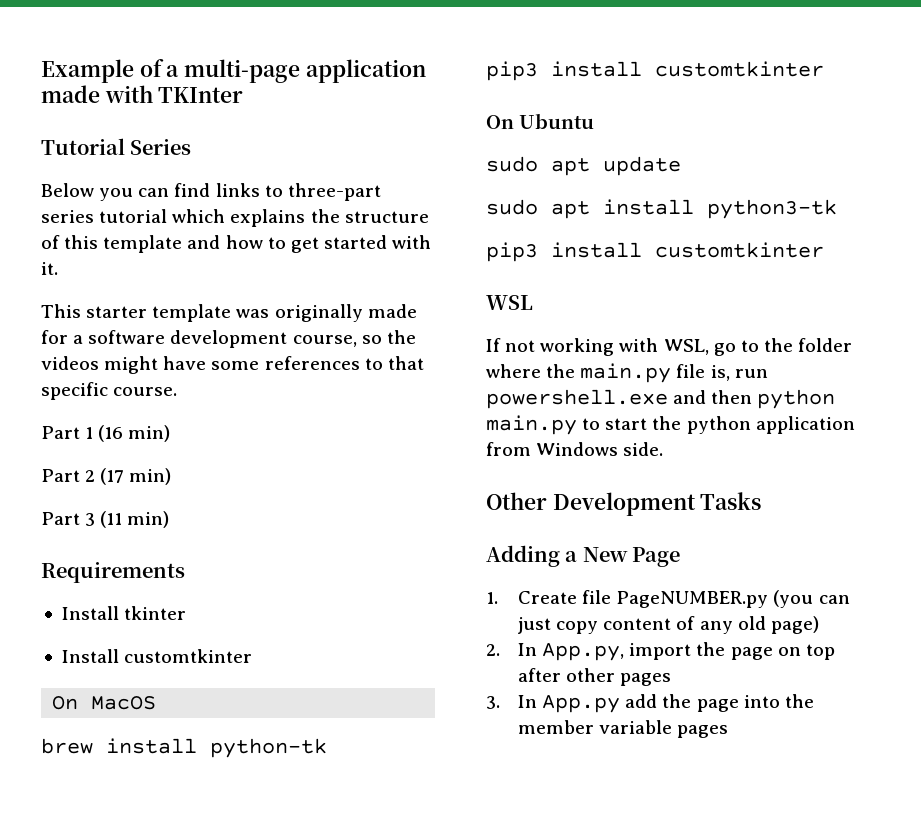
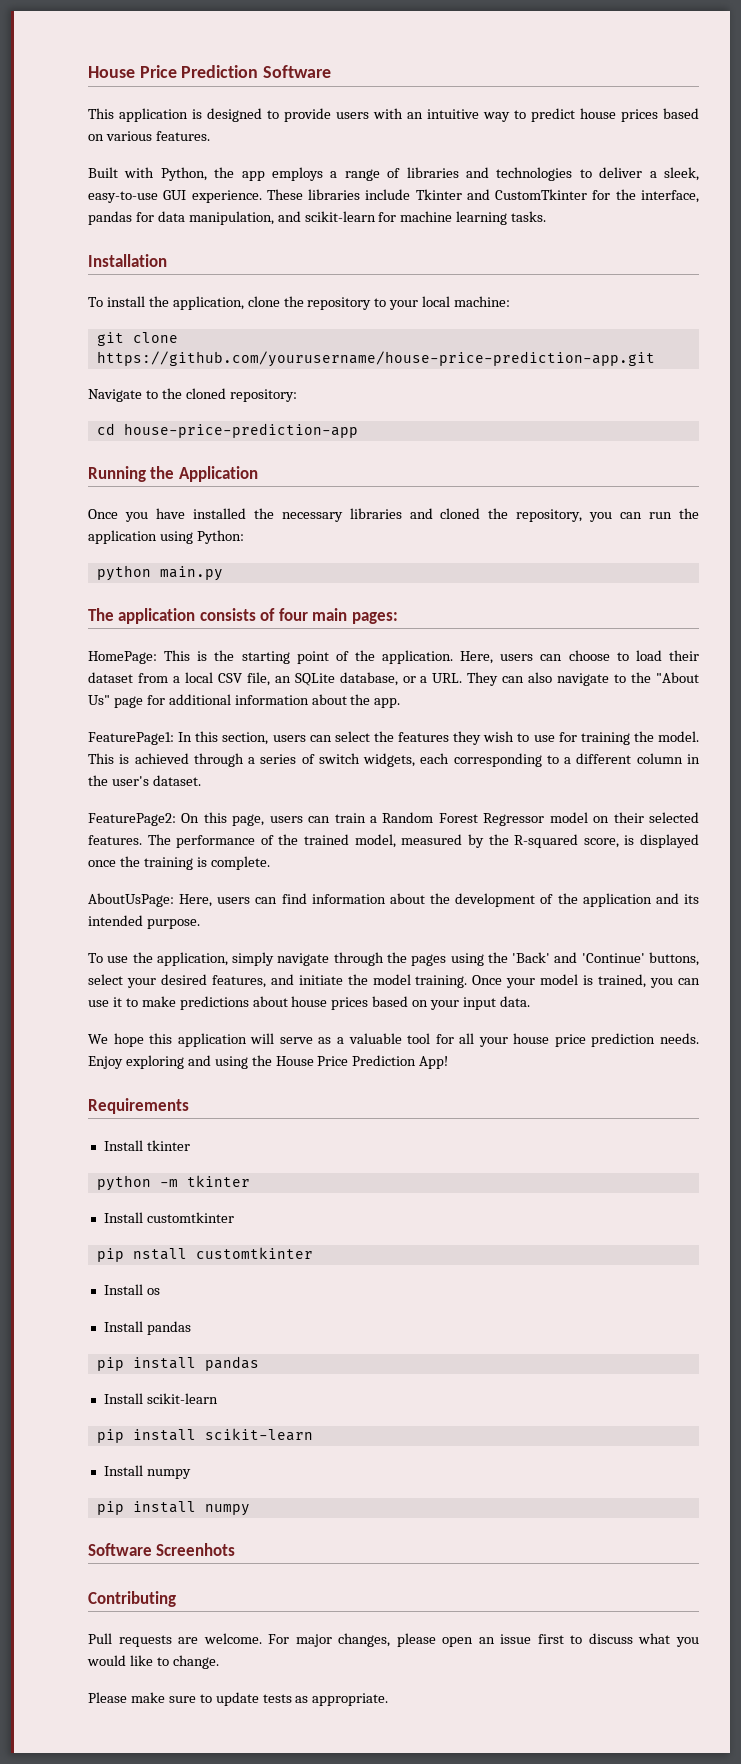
- Example of a multi-page application made with TKInter
- Tutorial Series
- Below you can find links to three-part series tutorial which explains the structure of this template and how to get started with it.
- This starter template was originally made for a software development course, so the videos might have some references to that specific course.
- Part 1 (16 min)
- Part 2 (17 min)
- Part 3 (11 min)
+ House Price Prediction Software
+ This application is designed to provide users with an intuitive way to predict house prices based on various features.
+ Built with Python, the app employs a range of libraries and technologies to deliver a sleek, easy-to-use GUI experience. These libraries include Tkinter and CustomTkinter for the interface, pandas for data manipulation, and scikit-learn for machine learning tasks.
+ Installation
+ To install the application, clone the repository to your local machine:
+ git clone https://github.com/yourusername/house-price-prediction-app.git
+ Navigate to the cloned repository:
+ cd house-price-prediction-app
+ Running the Application
+ Once you have installed the necessary libraries and cloned the repository, you can run the application using Python:
+ python main.py
+ The application consists of four main pages:
+ HomePage: This is the starting point of the application. Here, users can choose to load their dataset from a local CSV file, an SQLite database, or a URL. They can also navigate to the "About Us" page for additional information about the app.
+ FeaturePage1: In this section, users can select the features they wish to use for training the model. This is achieved through a series of switch widgets, each corresponding to a different column in the user's dataset.
+ FeaturePage2: On this page, users can train a Random Forest Regressor model on their selected features. The performance of the trained model, measured by the R-squared score, is displayed once the training is complete.
+ AboutUsPage: Here, users can find information about the development of the application and its intended purpose.
+ To use the application, simply navigate through the pages using the 'Back' and 'Continue' buttons, select your desired features, and initiate the model training. Once your model is trained, you can use it to make predictions about house prices based on your input data.
+ We hope this application will serve as a valuable tool for all your house price prediction needs. Enjoy exploring and using the House Price Prediction App!
+ python -m tkinter
- On MacOS
- brew install python-tk
- pip3 install customtkinter
- On Ubuntu
- sudo apt update
- sudo apt install python3-tk
- pip3 install customtkinter
- WSL
- If not working with WSL, go to the folder where the main.py file is, run powershell.exe and then python main.py to start the python application from Windows side.
- Other Development Tasks
- Adding a New Page
- 1. Create file PageNUMBER.py (you can just copy content of any old page)
- 2. In App.py, import the page on top after other pages
- 3. In App.py add the page into the member variable pages
+ pip nstall customtkinter
+ Install os
+ Install pandas
+ pip install pandas
+ Install scikit-learn
+ pip install scikit-learn
+ Install numpy
+ pip install numpy
+ Software Screenhots
+ Contributing
+ Pull requests are welcome. For major changes, please open an issue first to discuss what you would like to change.
+ Please make sure to update tests as appropriate.

